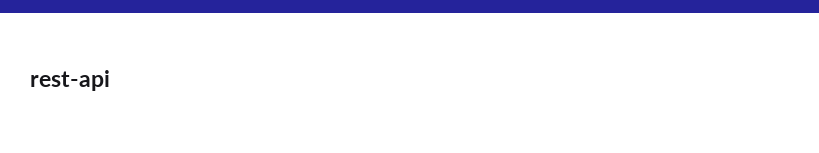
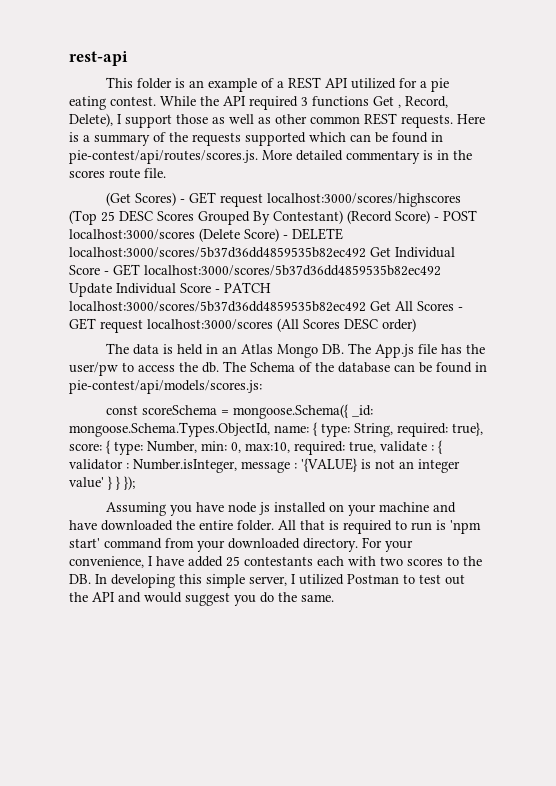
+ This folder is an example of a REST API utilized for a pie eating contest. While the API required 3 functions Get , Record, Delete), I support those as well as other common REST requests. Here is a summary of the requests supported which can be found in pie-contest/api/routes/scores.js. More detailed commentary is in the scores route file.
+ (Get Scores) - GET request localhost:3000/scores/highscores (Top 25 DESC Scores Grouped By Contestant) (Record Score) - POST localhost:3000/scores (Delete Score) - DELETE localhost:3000/scores/5b37d36dd4859535b82ec492 Get Individual Score - GET localhost:3000/scores/5b37d36dd4859535b82ec492 Update Individual Score - PATCH localhost:3000/scores/5b37d36dd4859535b82ec492 Get All Scores - GET request localhost:3000/scores (All Scores DESC order)
+ The data is held in an Atlas Mongo DB. The App.js file has the user/pw to access the db. The Schema of the database can be found in pie-contest/api/models/scores.js:
+ const scoreSchema = mongoose.Schema({ _id: mongoose.Schema.Types.ObjectId, name: { type: String, required: true}, score: { type: Number, min: 0, max:10, required: true, validate : { validator : Number.isInteger, message : '{VALUE} is not an integer value' } } });
+ Assuming you have node js installed on your machine and have downloaded the entire folder. All that is required to run is 'npm start' command from your downloaded directory. For your convenience, I have added 25 contestants each with two scores to the DB. In developing this simple server, I utilized Postman to test out the API and would suggest you do the same.

